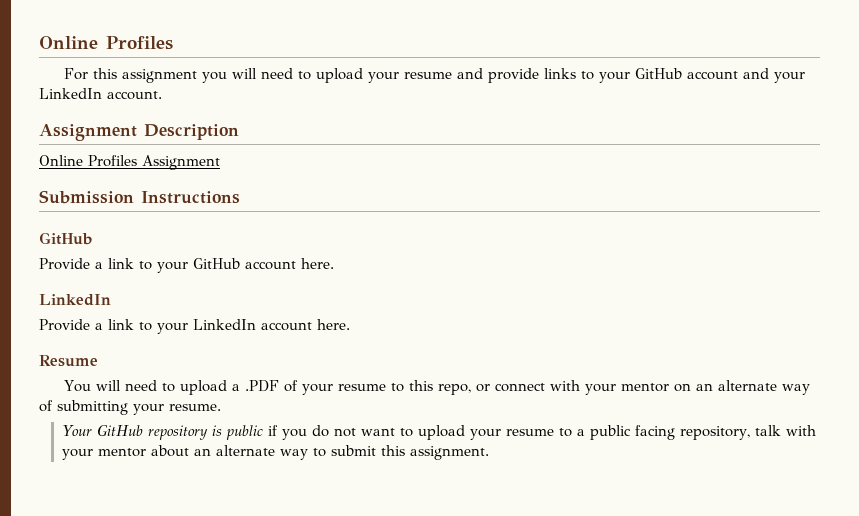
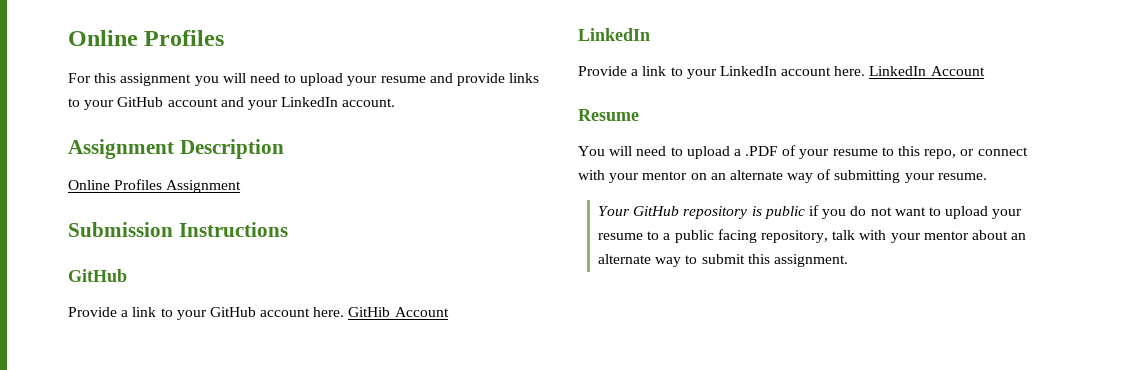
+ GitHib Account
+ LinkedIn Account

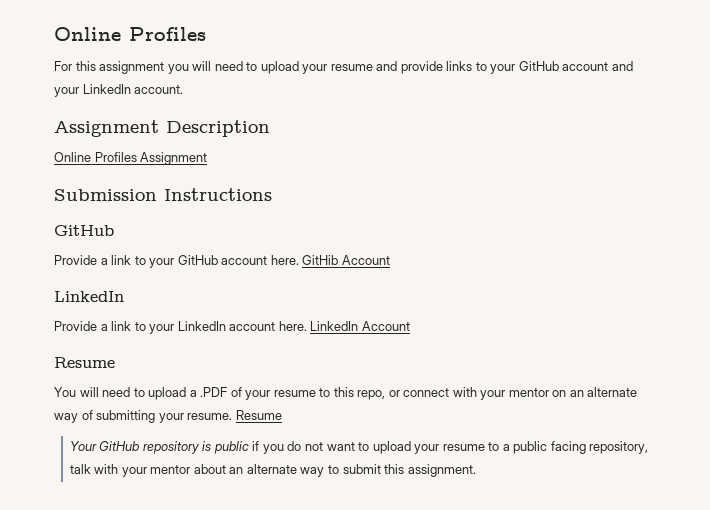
- You will need to upload a .PDF of your resume to this repo, or connect with your mentor on an alternate way of submitting your resume.
+ You will need to upload a .PDF of your resume to this repo, or connect with your mentor on an alternate way of submitting your resume. Resume

